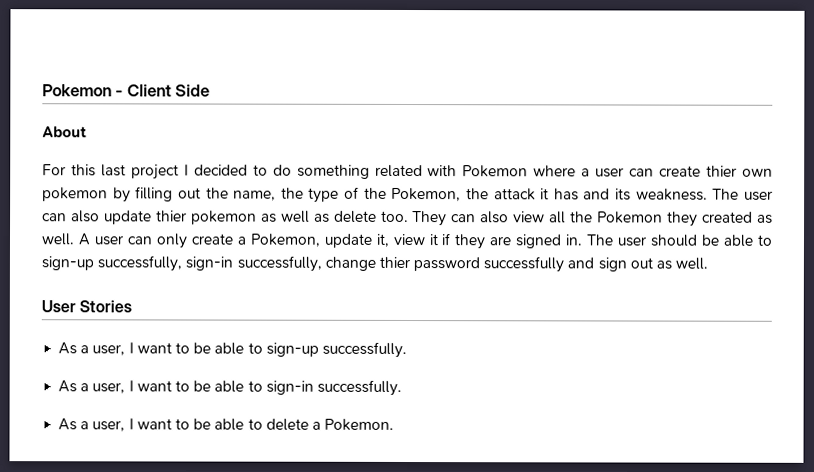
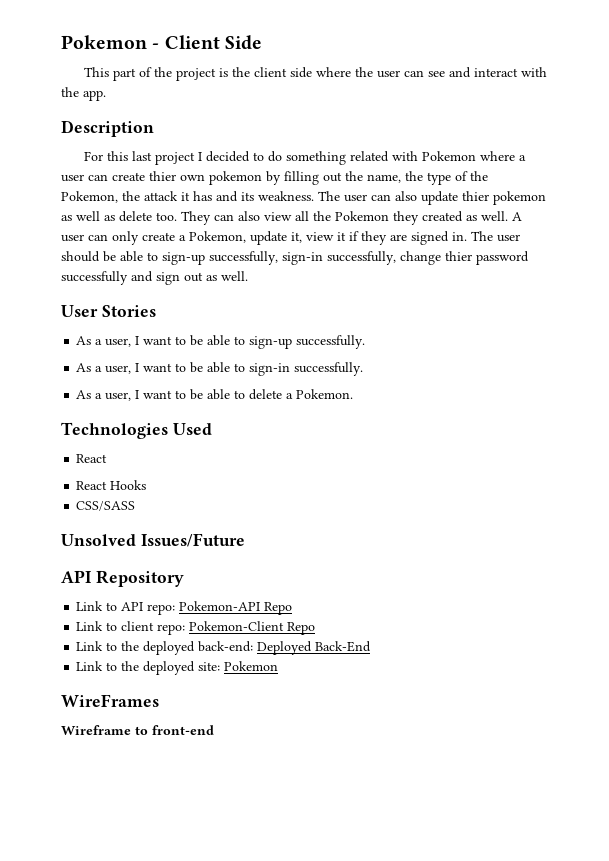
- About
+ This part of the project is the client side where the user can see and interact with the app.
+ Description
+ Technologies Used
+ React
+ React Hooks
+ CSS/SASS
+ Unsolved Issues/Future
+ API Repository
+ Link to API repo: Pokemon-API Repo
+ Link to client repo: Pokemon-Client Repo
+ Link to the deployed back-end: Deployed Back-End
+ Link to the deployed site: Pokemon
+ WireFrames
+ Wireframe to front-end

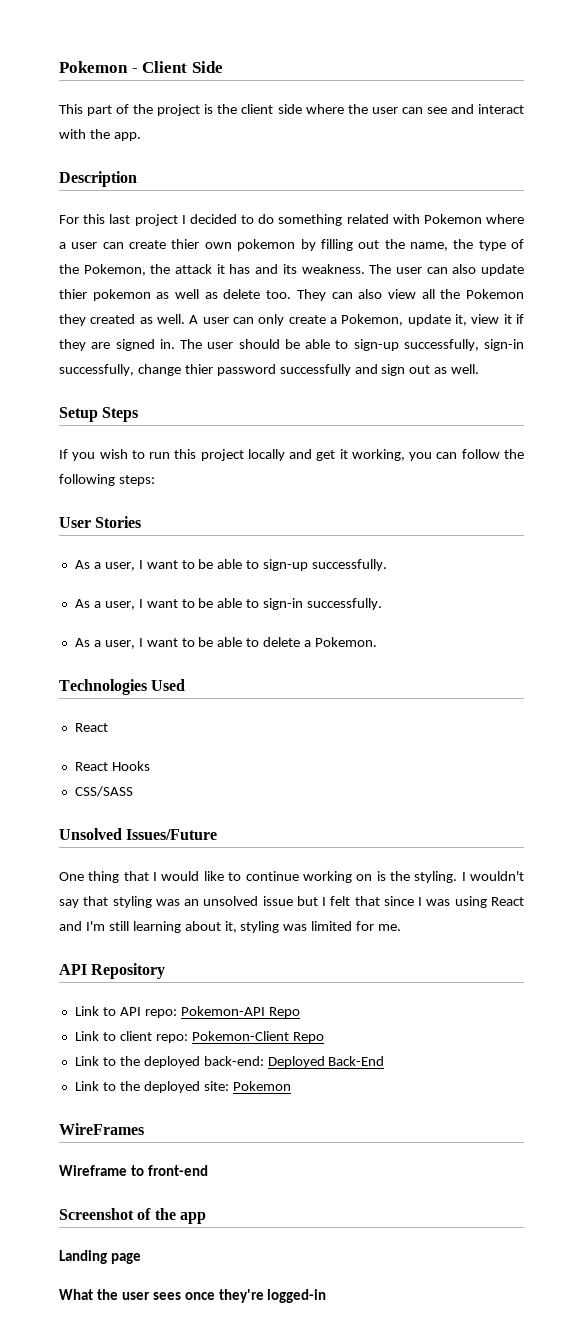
+ Setup Steps
+ If you wish to run this project locally and get it working, you can follow the following steps:
+ One thing that I would like to continue working on is the styling. I wouldn't say that styling was an unsolved issue but I felt that since I was using React and I'm still learning about it, styling was limited for me.
+ Screenshot of the app
+ Landing page
+ What the user sees once they're logged-in

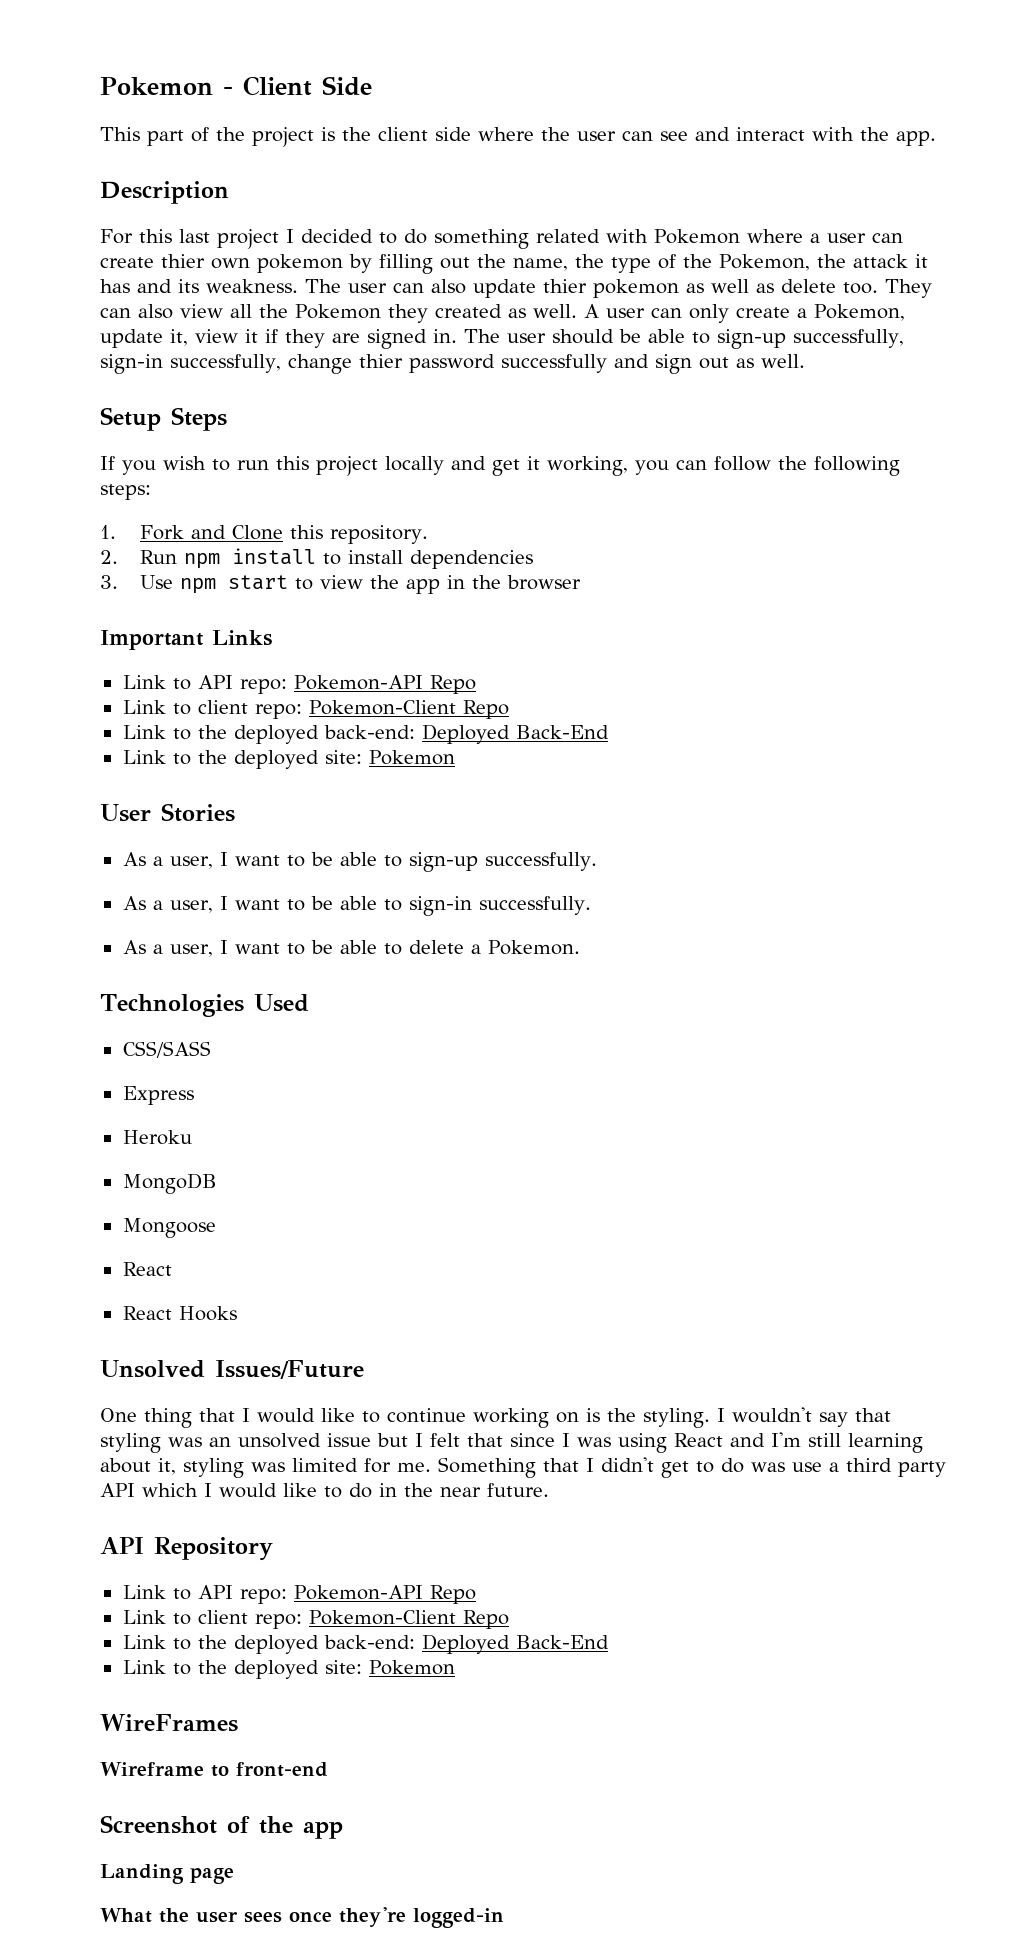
+ 1. Fork and Clone this repository.
+ 2. Run npm install to install dependencies
+ 3. Use npm start to view the app in the browser
+ Important Links
+ Link to API repo: Pokemon-API Repo
+ Link to client repo: Pokemon-Client Repo
+ Link to the deployed back-end: Deployed Back-End
+ Link to the deployed site: Pokemon
+ CSS/SASS
+ Express
+ Heroku
+ MongoDB
+ Mongoose
- CSS/SASS
+ Something that I didn't get to do was use a third party API which I would like to do in the near future.

